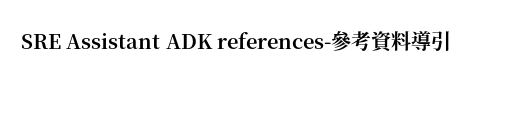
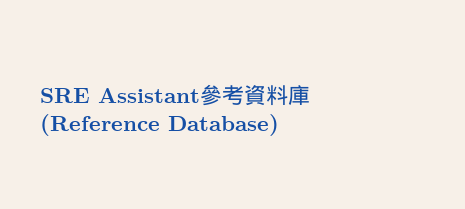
- SRE Assistant ADK references-參考資料導引
+ SRE Assistant參考資料庫(Reference Database)

